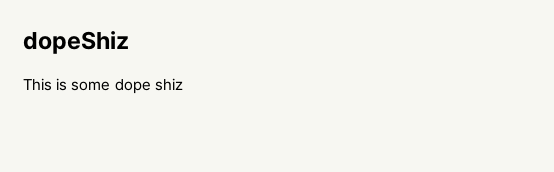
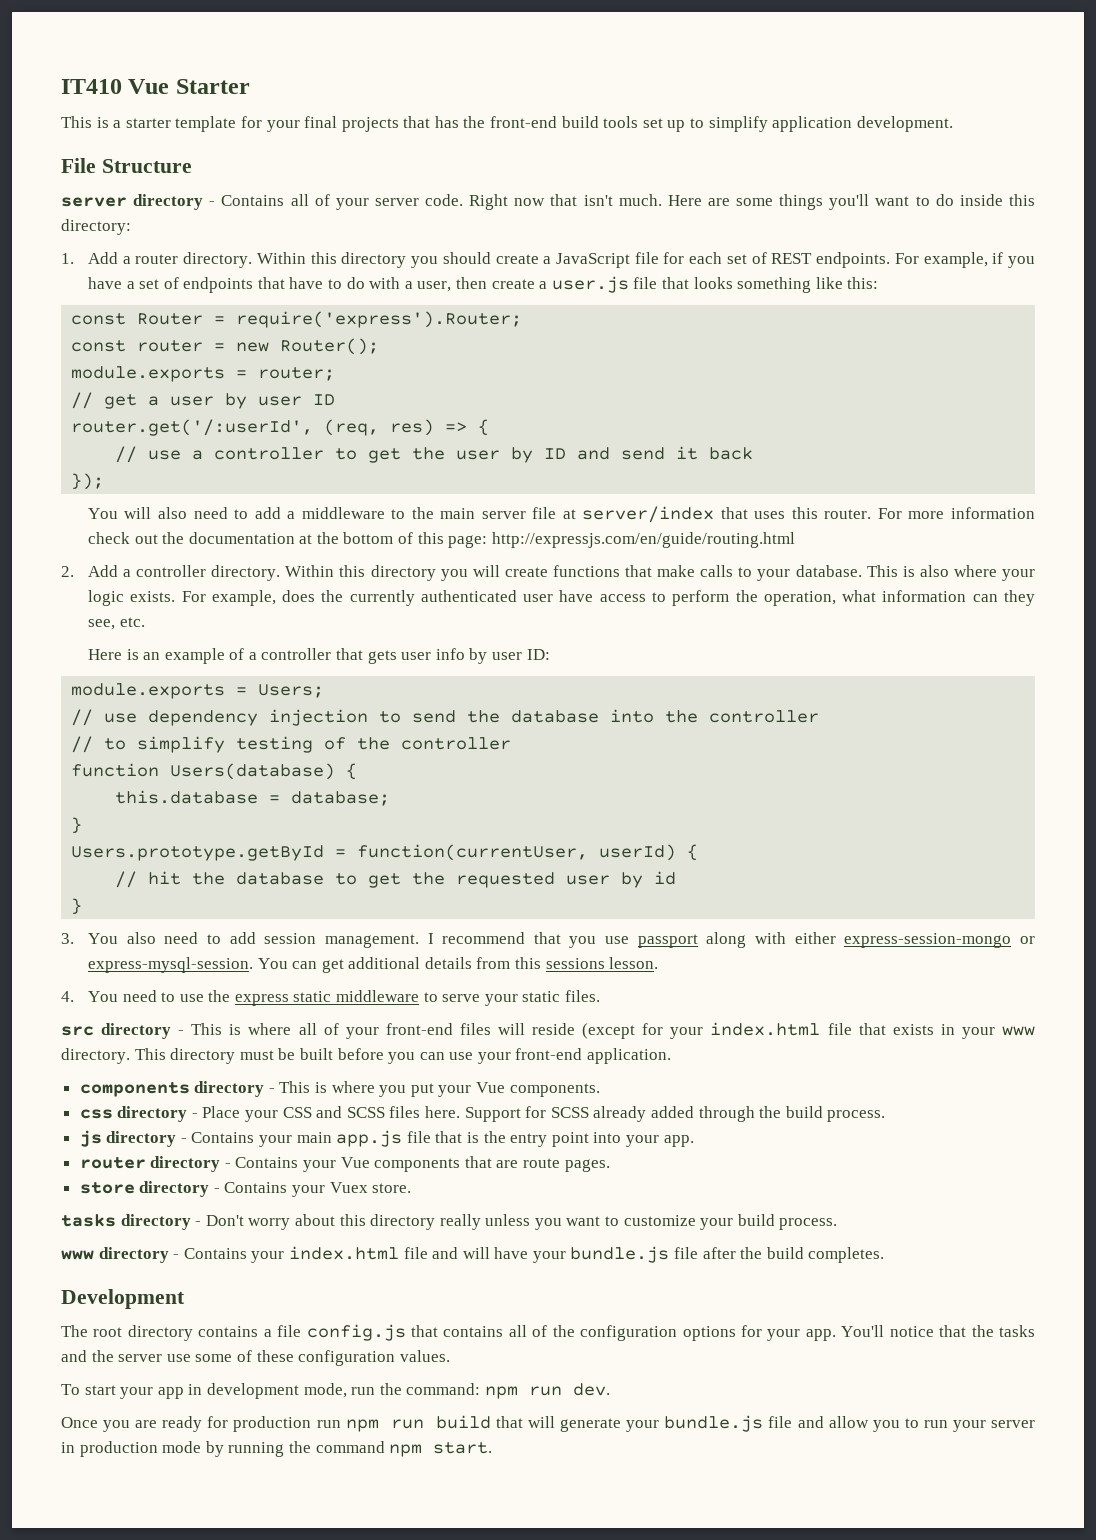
- dopeShiz
- This is some dope shiz
+ IT410 Vue Starter
+ This is a starter template for your final projects that has the front-end build tools set up to simplify application development.
+ File Structure
+ server directory - Contains all of your server code. Right now that isn't much. Here are some things you'll want to do inside this directory:
+ 1. Add a router directory. Within this directory you should create a JavaScript file for each set of REST endpoints. For example, if you have a set of endpoints that have to do with a user, then create a user.js file that looks something like this:
+ const Router = require('express').Router;
+ const router = new Router();
+ module.exports = router;
+ // get a user by user ID
+ router.get('/:userId', (req, res) => {
+ // use a controller to get the user by ID and send it back
+ });
+ You will also need to add a middleware to the main server file at server/index that uses this router. For more information check out the documentation at the bottom of this page: http://expressjs.com/en/guide/routing.html
+ 2. Add a controller directory. Within this directory you will create functions that make calls to your database. This is also where your logic exists. For example, does the currently authenticated user have access to perform the operation, what information can they see, etc.
+ Here is an example of a controller that gets user info by user ID:
+ module.exports = Users;
+ // use dependency injection to send the database into the controller
+ // to simplify testing of the controller
+ function Users(database) {
+ this.database = database;
+ }
+ Users.prototype.getById = function(currentUser, userId) {
+ // hit the database to get the requested user by id
+ }
+ 3. You also need to add session management. I recommend that you use passport along with either express-session-mongo or express-mysql-session. You can get additional details from this sessions lesson.
+ 4. You need to use the express static middleware to serve your static files.
+ src directory - This is where all of your front-end files will reside (except for your index.html file that exists in your www directory. This directory must be built before you can use your front-end application.
+ components directory - This is where you put your Vue components.
+ css directory - Place your CSS and SCSS files here. Support for SCSS already added through the build process.
+ js directory - Contains your main app.js file that is the entry point into your app.
+ router directory - Contains your Vue components that are route pages.
+ store directory - Contains your Vuex store.
+ tasks directory - Don't worry about this directory really unless you want to customize your build process.
+ www directory - Contains your index.html file and will have your bundle.js file after the build completes.
+ Development
+ The root directory contains a file config.js that contains all of the configuration options for your app. You'll notice that the tasks and the server use some of these configuration values.
+ To start your app in development mode, run the command: npm run dev.
+ Once you are ready for production run npm run build that will generate your bundle.js file and allow you to run your server in production mode by running the command npm start.

